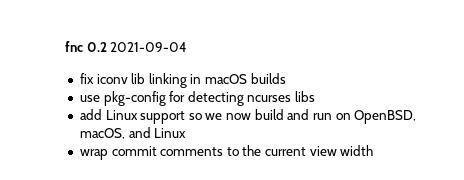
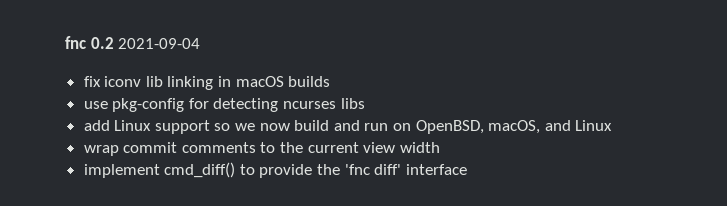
+ implement cmd_diff() to provide the 'fnc diff' interface

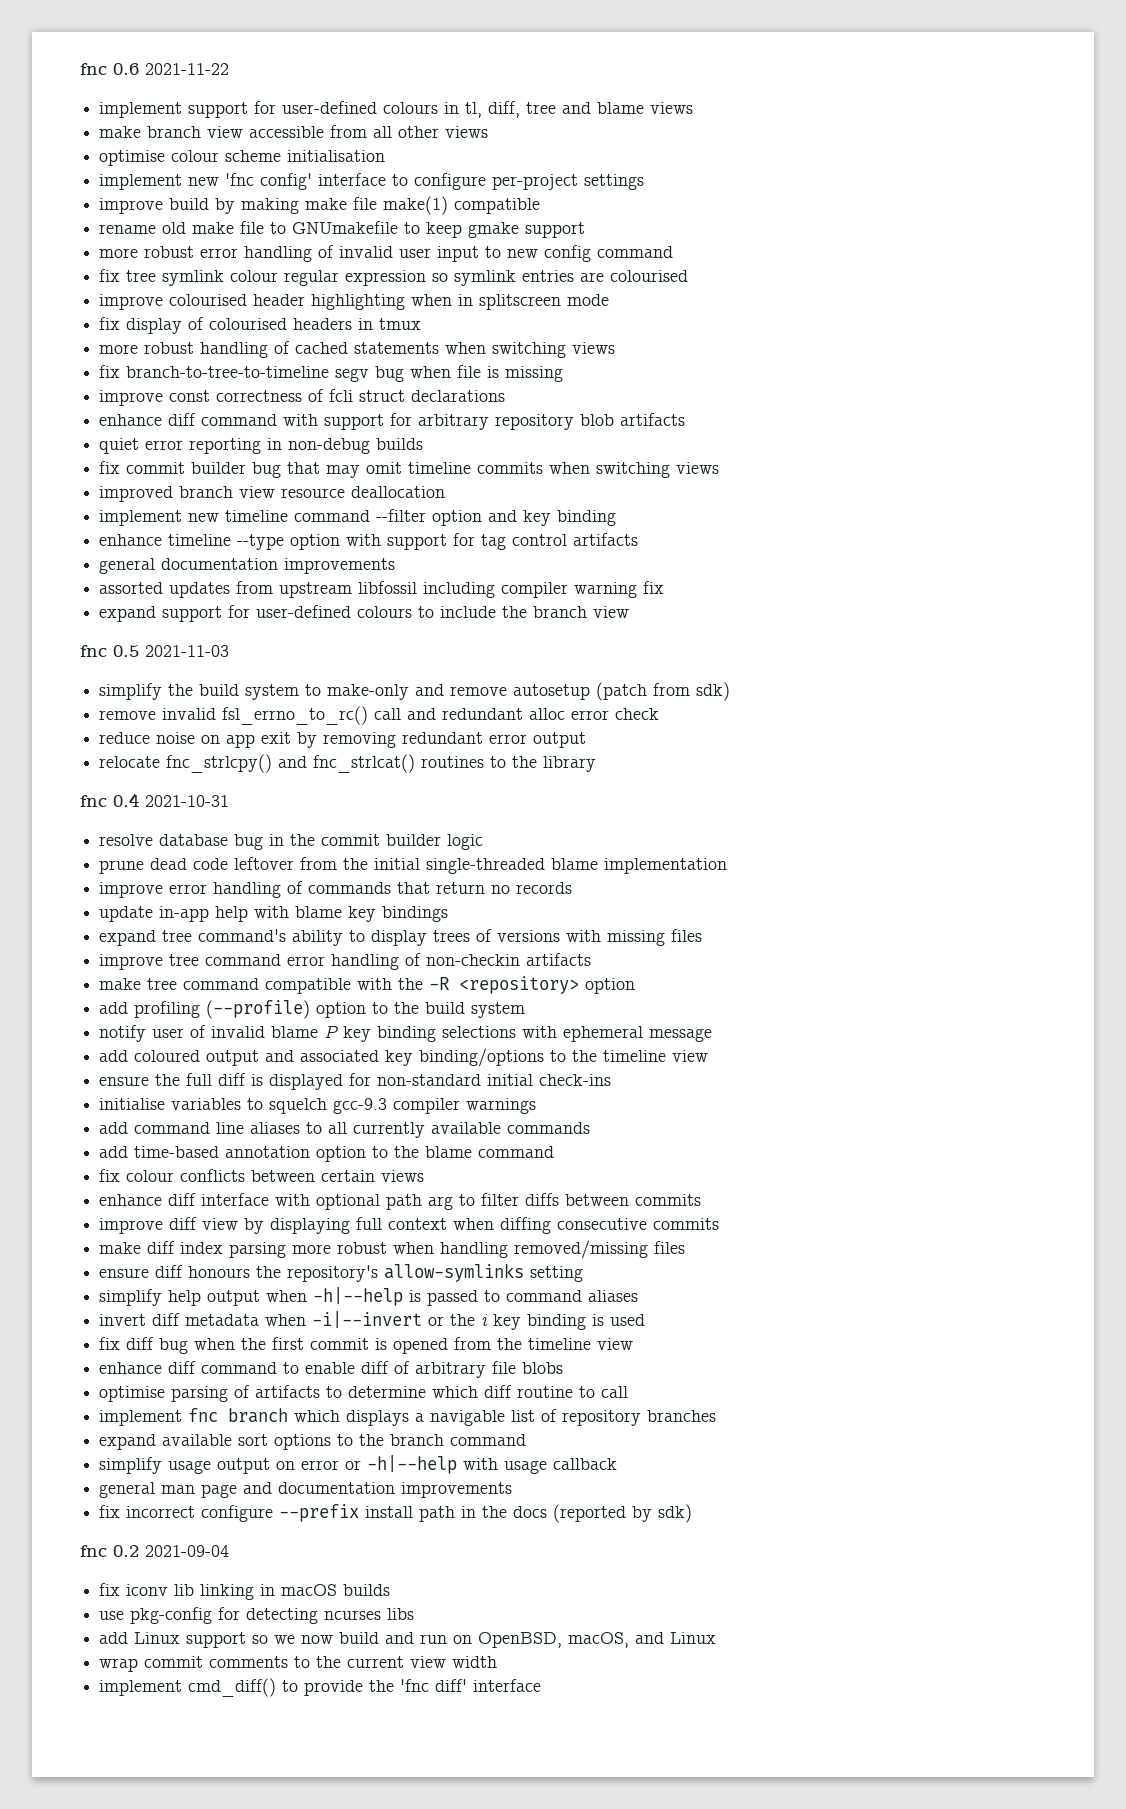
+ fnc 0.6 2021-11-22
+ implement support for user-defined colours in tl, diff, tree and blame views
+ make branch view accessible from all other views
+ optimise colour scheme initialisation
+ implement new 'fnc config' interface to configure per-project settings
+ improve build by making make file make(1) compatible
+ rename old make file to GNUmakefile to keep gmake support
+ more robust error handling of invalid user input to new config command
+ fix tree symlink colour regular expression so symlink entries are colourised
+ improve colourised header highlighting when in splitscreen mode
+ fix display of colourised headers in tmux
+ more robust handling of cached statements when switching views
+ fix branch-to-tree-to-timeline segv bug when file is missing
+ improve const correctness of fcli struct declarations
+ enhance diff command with support for arbitrary repository blob artifacts
+ quiet error reporting in non-debug builds
+ fix commit builder bug that may omit timeline commits when switching views
+ improved branch view resource deallocation
+ implement new timeline command --filter option and key binding
+ enhance timeline --type option with support for tag control artifacts
+ general documentation improvements
+ assorted updates from upstream libfossil including compiler warning fix
+ expand support for user-defined colours to include the branch view
+ fnc 0.5 2021-11-03
+ simplify the build system to make-only and remove autosetup (patch from sdk)
+ remove invalid fsl_errno_to_rc() call and redundant alloc error check
+ reduce noise on app exit by removing redundant error output
+ relocate fnc_strlcpy() and fnc_strlcat() routines to the library
+ fnc 0.4 2021-10-31
+ resolve database bug in the commit builder logic
+ prune dead code leftover from the initial single-threaded blame implementation
+ improve error handling of commands that return no records
+ update in-app help with blame key bindings
+ expand tree command's ability to display trees of versions with missing files
+ improve tree command error handling of non-checkin artifacts
+ make tree command compatible with the -R <repository> option
+ add profiling (--profile) option to the build system
+ notify user of invalid blame P key binding selections with ephemeral message
+ add coloured output and associated key binding/options to the timeline view
+ ensure the full diff is displayed for non-standard initial check-ins
+ initialise variables to squelch gcc-9.3 compiler warnings
+ add command line aliases to all currently available commands
+ add time-based annotation option to the blame command
+ fix colour conflicts between certain views
+ enhance diff interface with optional path arg to filter diffs between commits
+ improve diff view by displaying full context when diffing consecutive commits
+ make diff index parsing more robust when handling removed/missing files
+ ensure diff honours the repository's allow-symlinks setting
+ simplify help output when -h|--help is passed to command aliases
+ invert diff metadata when -i|--invert or the i key binding is used
+ fix diff bug when the first commit is opened from the timeline view
+ enhance diff command to enable diff of arbitrary file blobs
+ optimise parsing of artifacts to determine which diff routine to call
+ implement fnc branch which displays a navigable list of repository branches
+ expand available sort options to the branch command
+ simplify usage output on error or -h|--help with usage callback
+ general man page and documentation improvements
+ fix incorrect configure --prefix install path in the docs (reported by sdk)

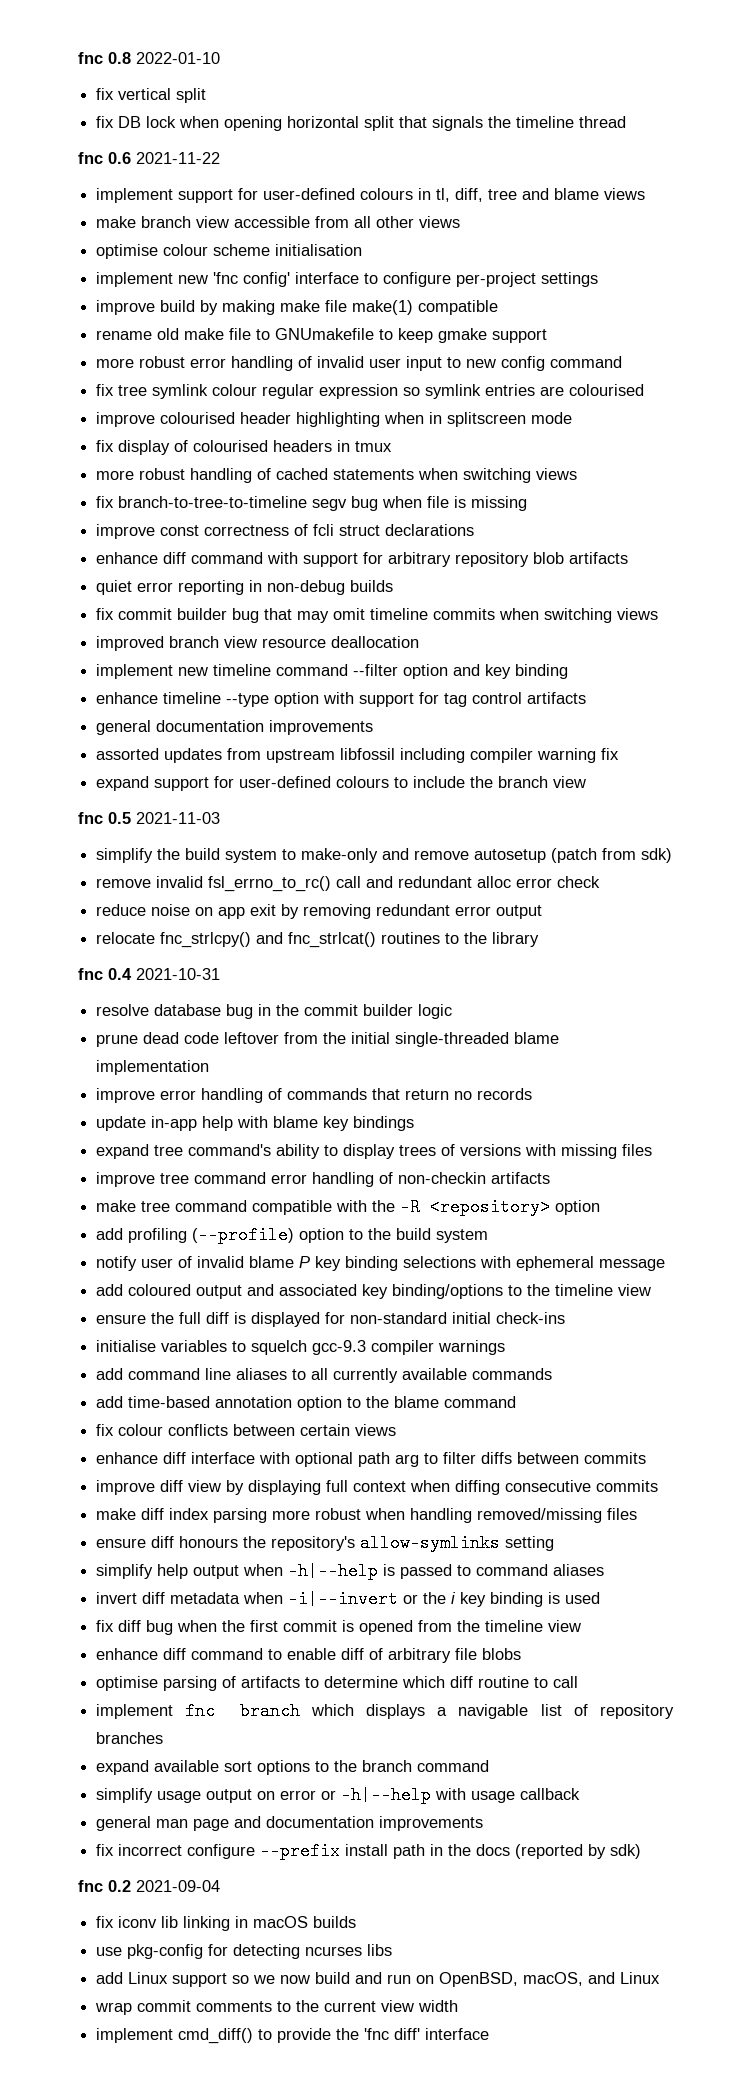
+ fnc 0.8 2022-01-10
+ fix vertical split
+ fix DB lock when opening horizontal split that signals the timeline thread

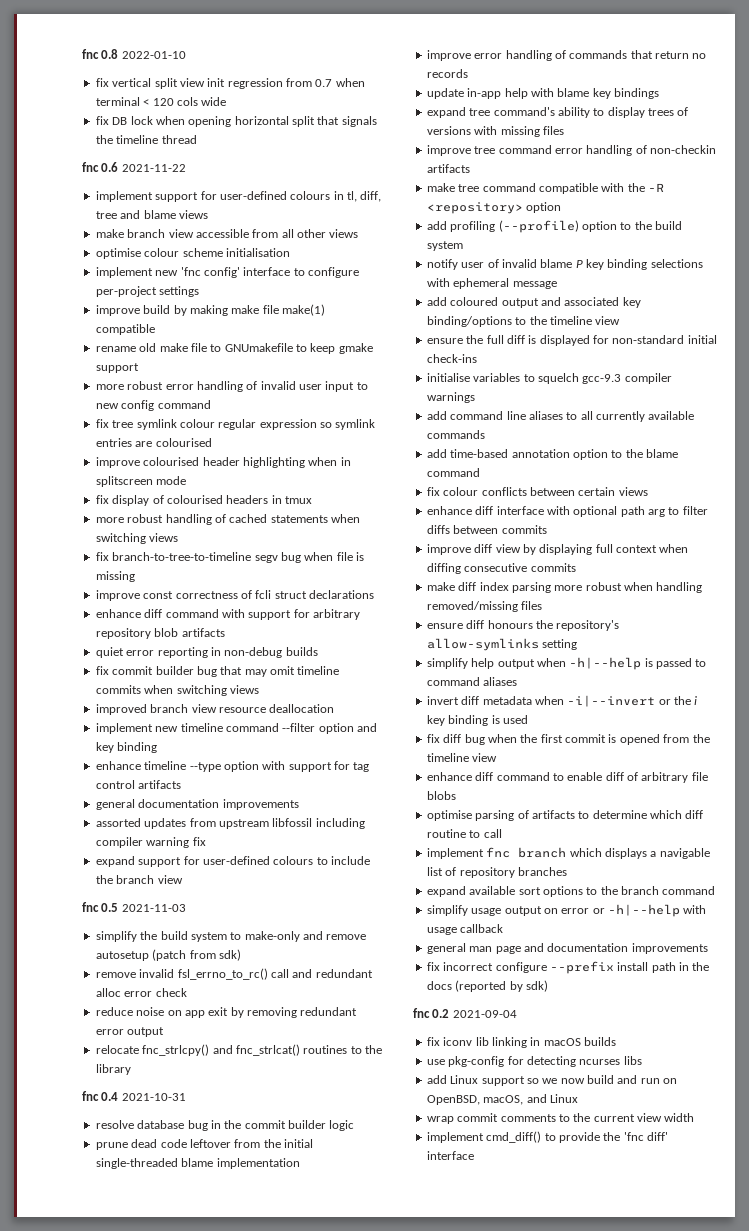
- fix vertical split
+ fix vertical split view init regression from 0.7 when terminal < 120 cols wide

